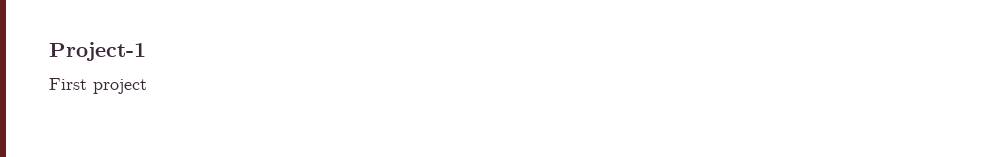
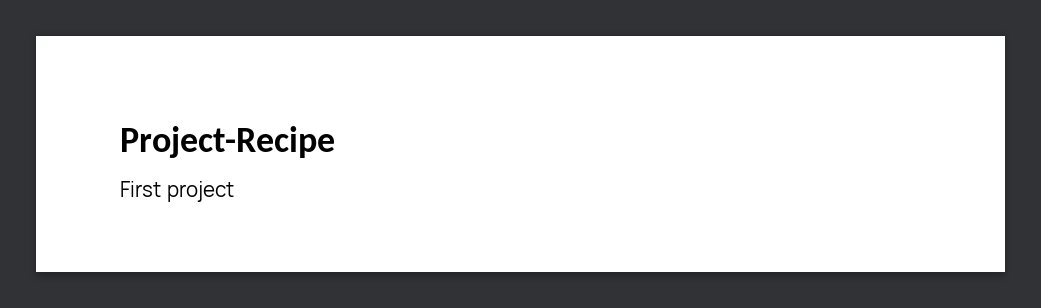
- Project-1
+ Project-Recipe

